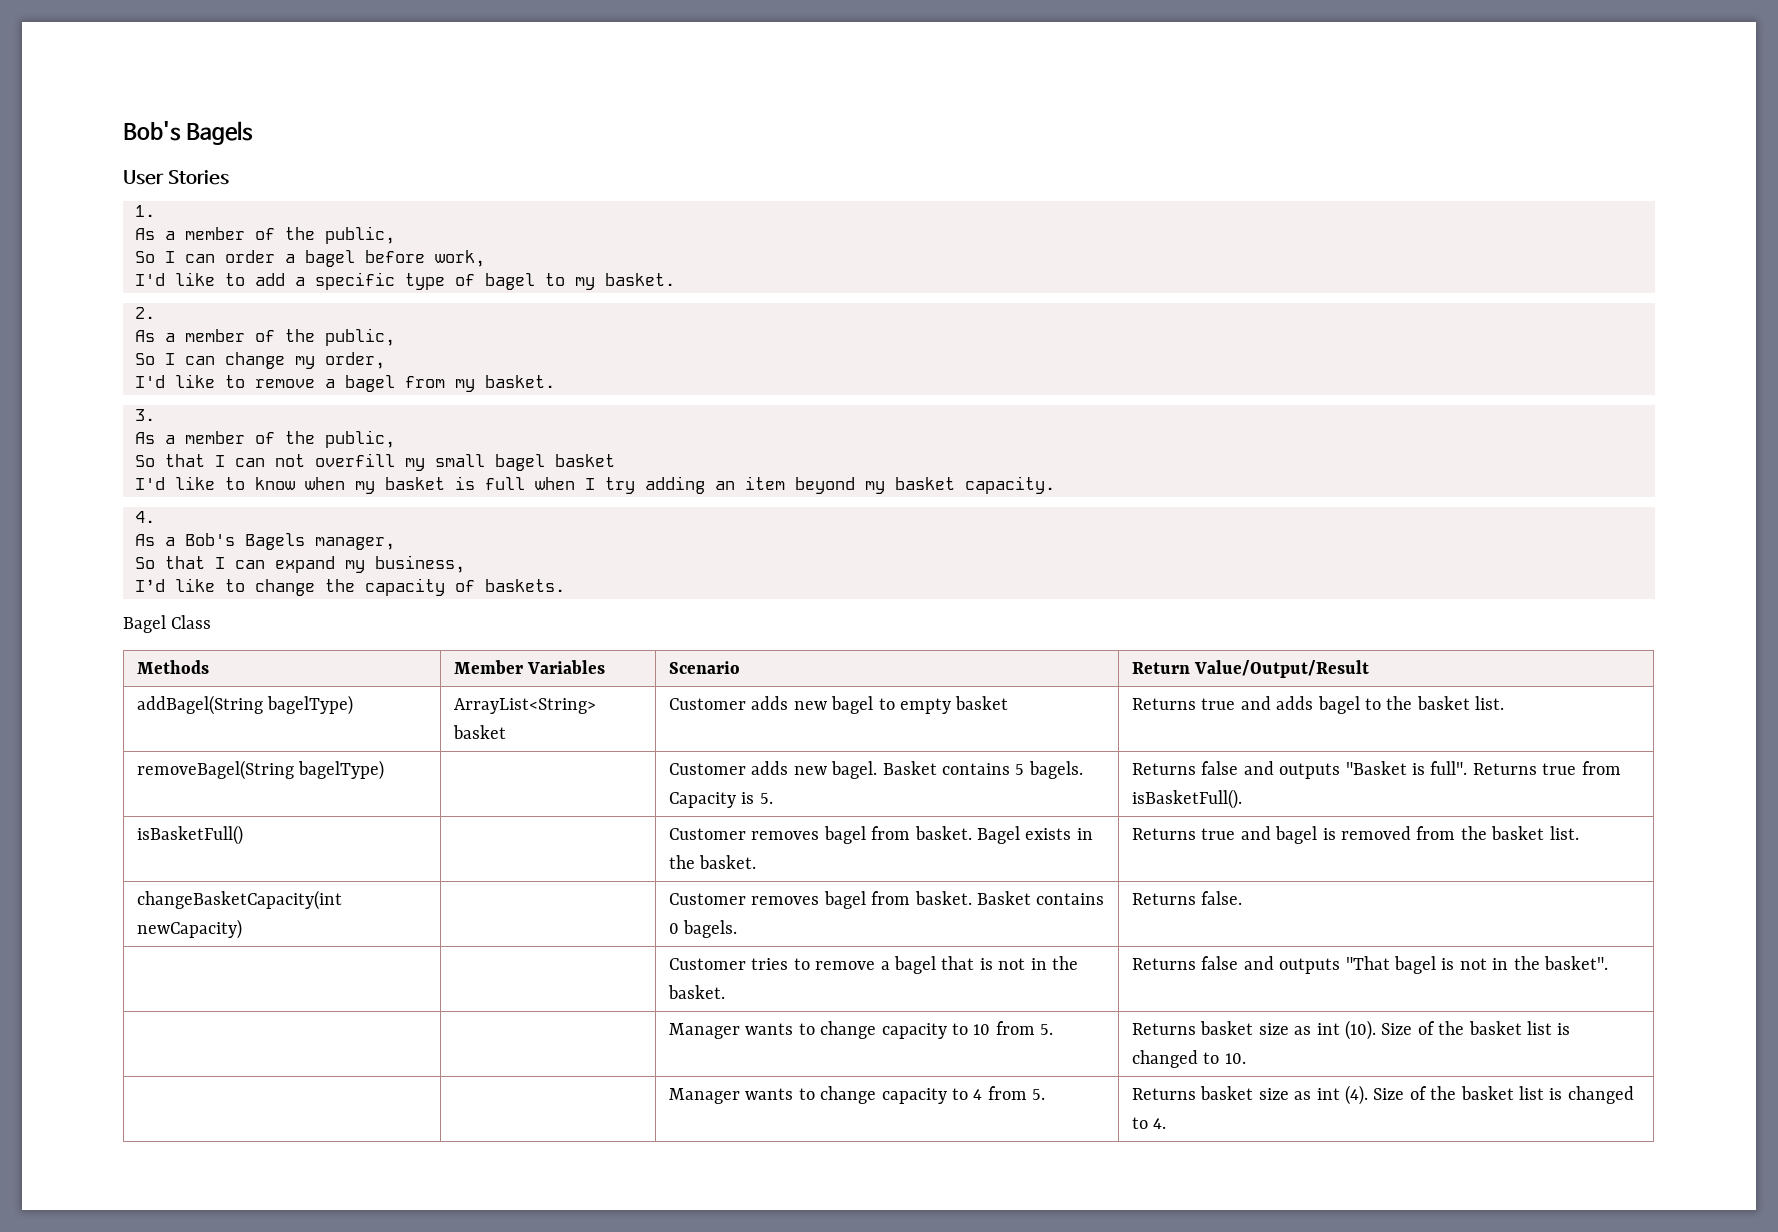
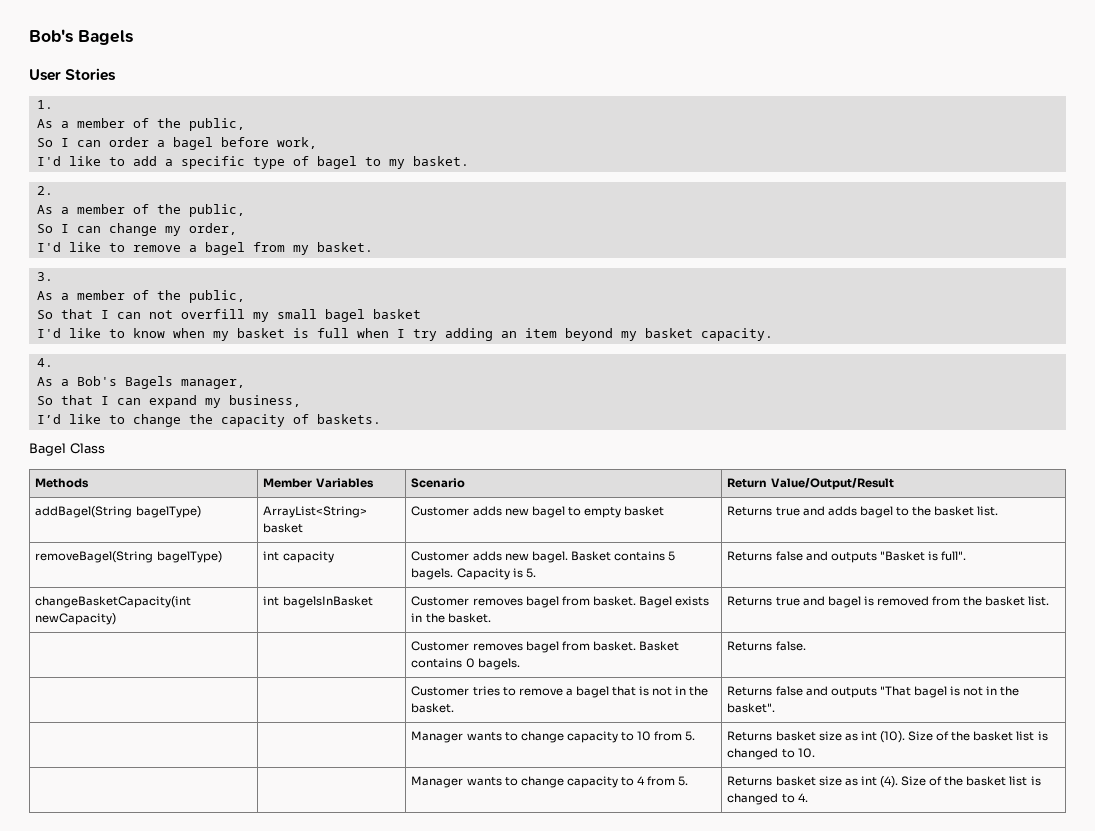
- removeBagel(String bagelType) | | Customer adds new bagel. Basket contains 5 bagels. Capacity is 5. | Returns false and outputs "Basket is full". Returns true from isBasketFull().
- isBasketFull() | | Customer removes bagel from basket. Bagel exists in the basket. | Returns true and bagel is removed from the basket list.
+ removeBagel(String bagelType) | int capacity | Customer adds new bagel. Basket contains 5 bagels. Capacity is 5. | Returns false and outputs "Basket is full".
+ changeBasketCapacity(int newCapacity) | int bagelsInBasket | Customer removes bagel from basket. Bagel exists in the basket. | Returns true and bagel is removed from the basket list.
- changeBasketCapacity(int newCapacity) | | Customer removes bagel from basket. Basket contains 0 bagels. | Returns false.
+ | | Customer removes bagel from basket. Basket contains 0 bagels. | Returns false.

